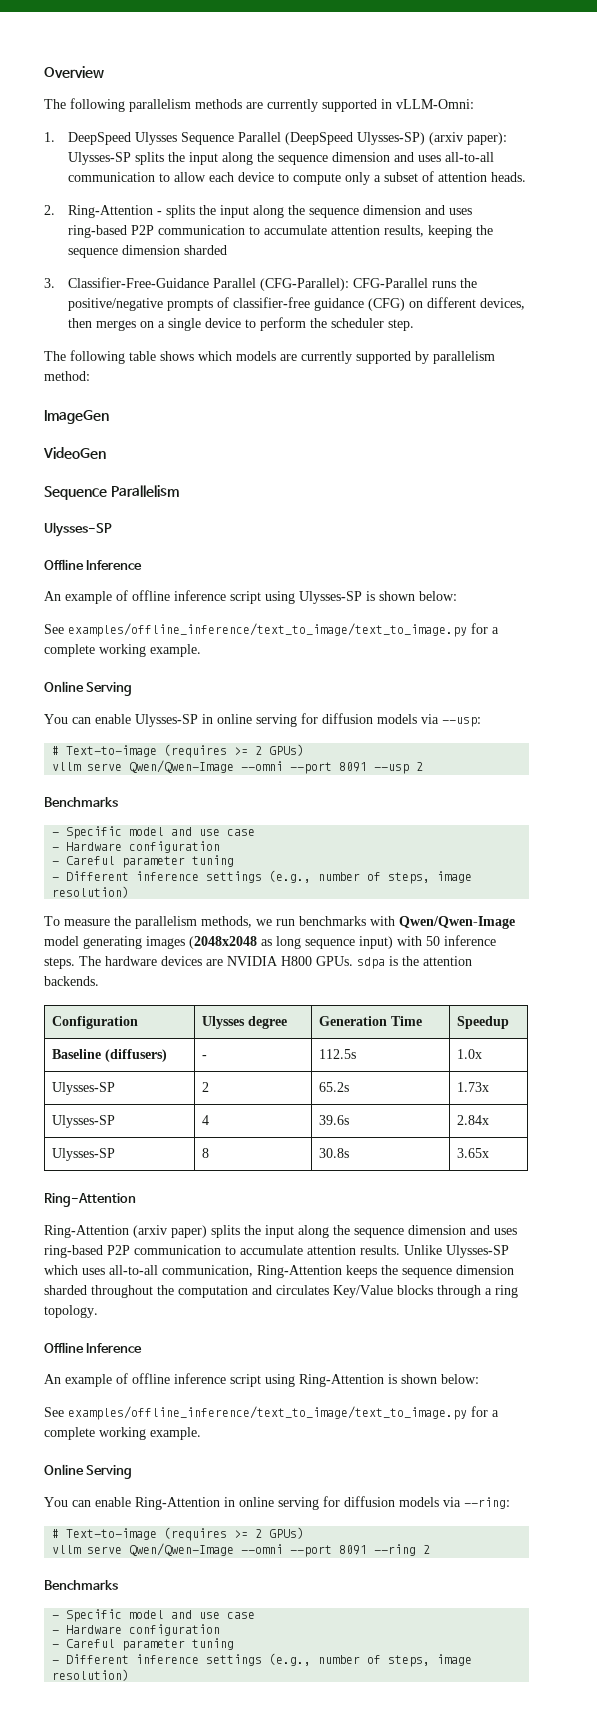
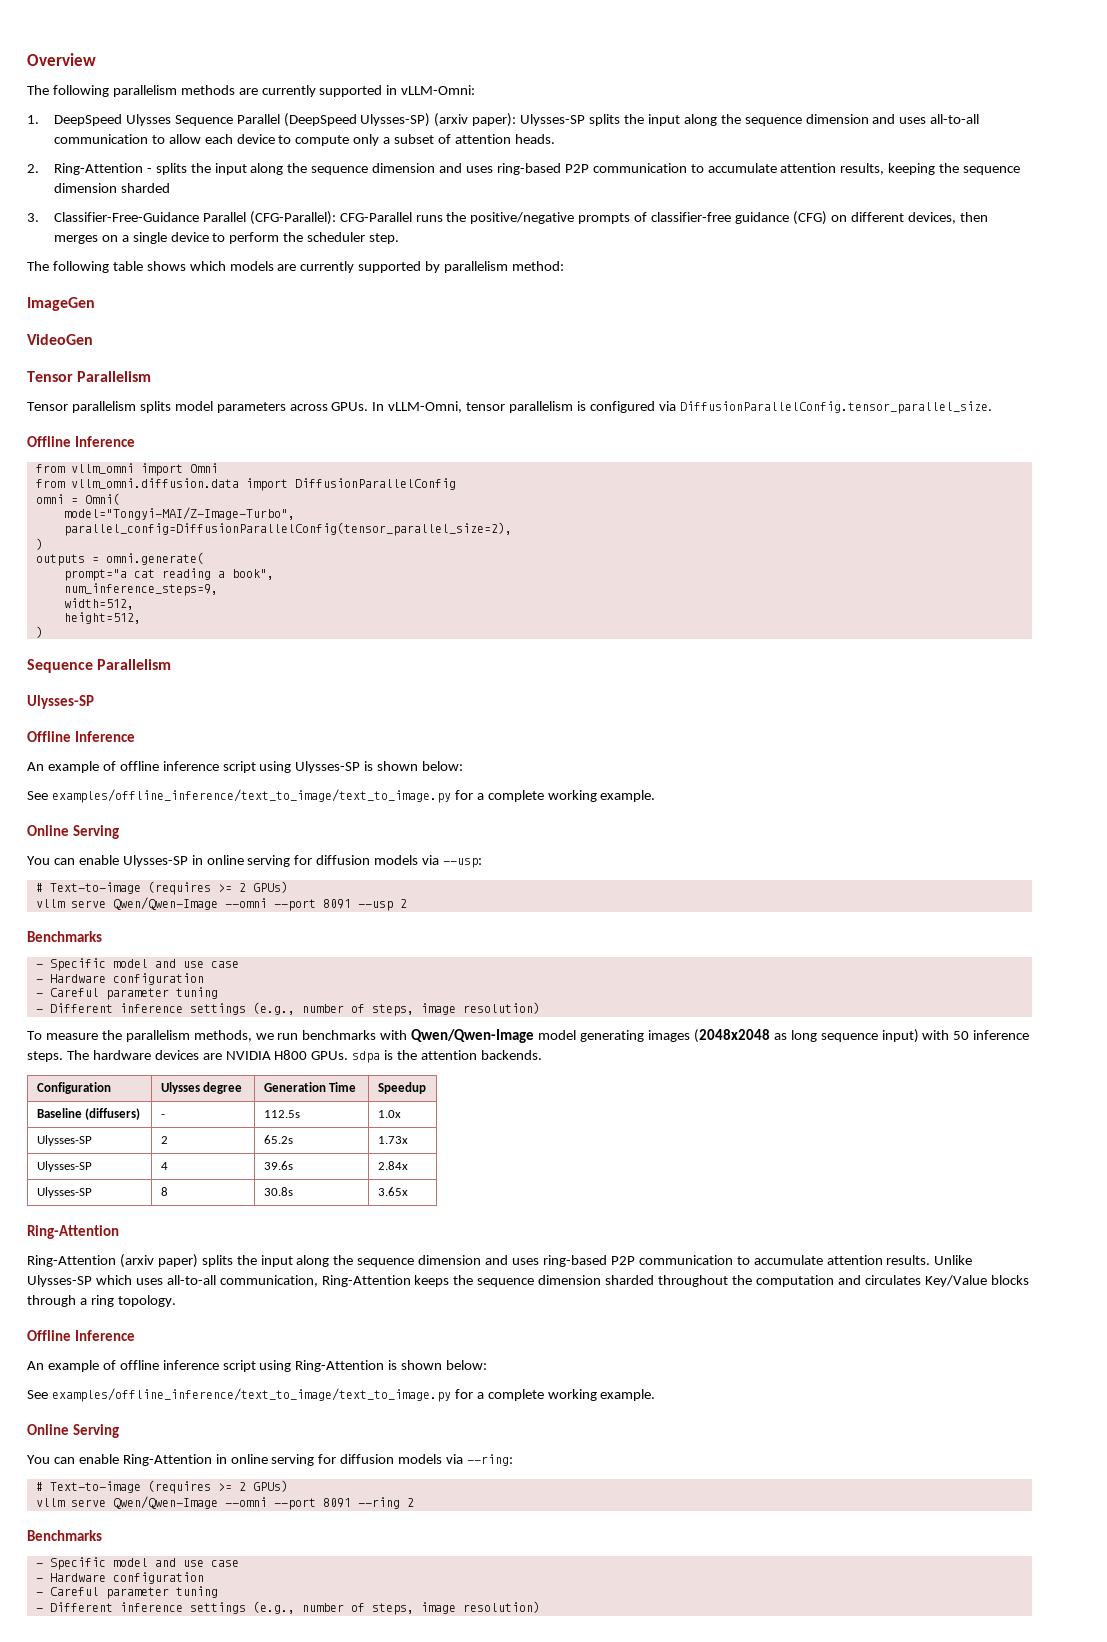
+ Tensor Parallelism
+ Tensor parallelism splits model parameters across GPUs. In vLLM-Omni, tensor parallelism is configured via DiffusionParallelConfig.tensor_parallel_size.
+ Offline Inference
+ from vllm_omni import Omni
+ from vllm_omni.diffusion.data import DiffusionParallelConfig
+ omni = Omni(
+ model="Tongyi-MAI/Z-Image-Turbo",
+ parallel_config=DiffusionParallelConfig(tensor_parallel_size=2),
+ )
+ outputs = omni.generate(
+ prompt="a cat reading a book",
+ num_inference_steps=9,
+ width=512,
+ height=512,
+ )

